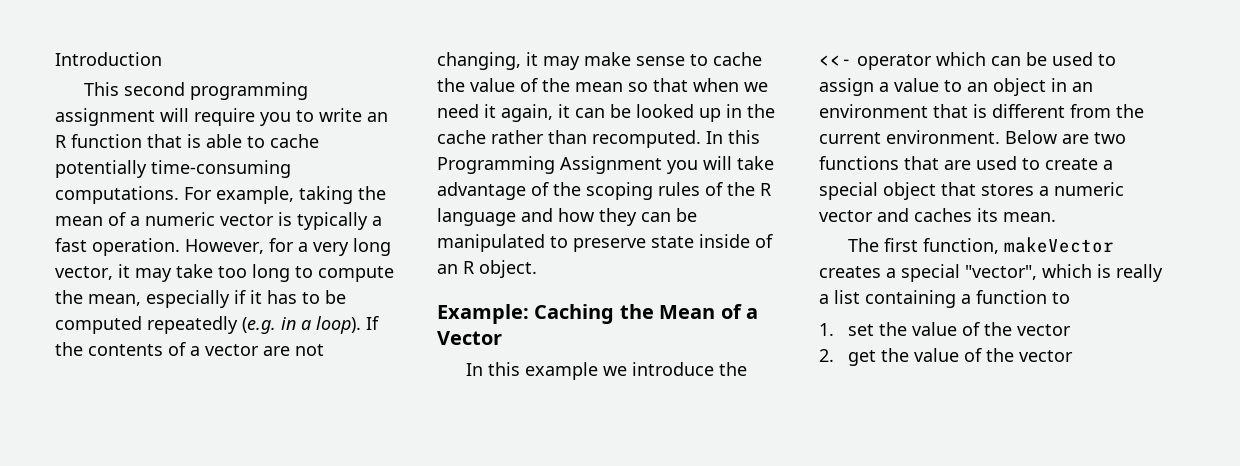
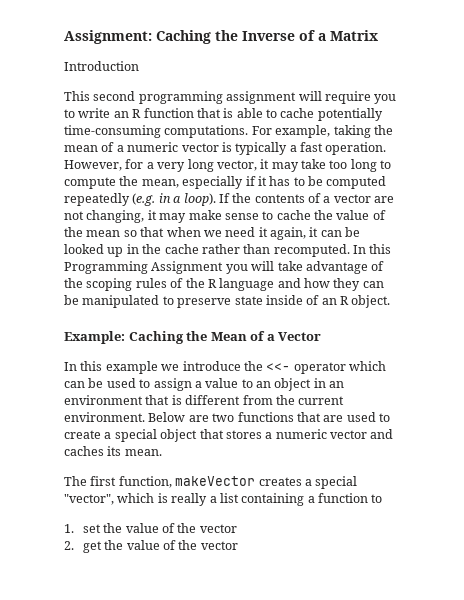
+ Assignment: Caching the Inverse of a Matrix

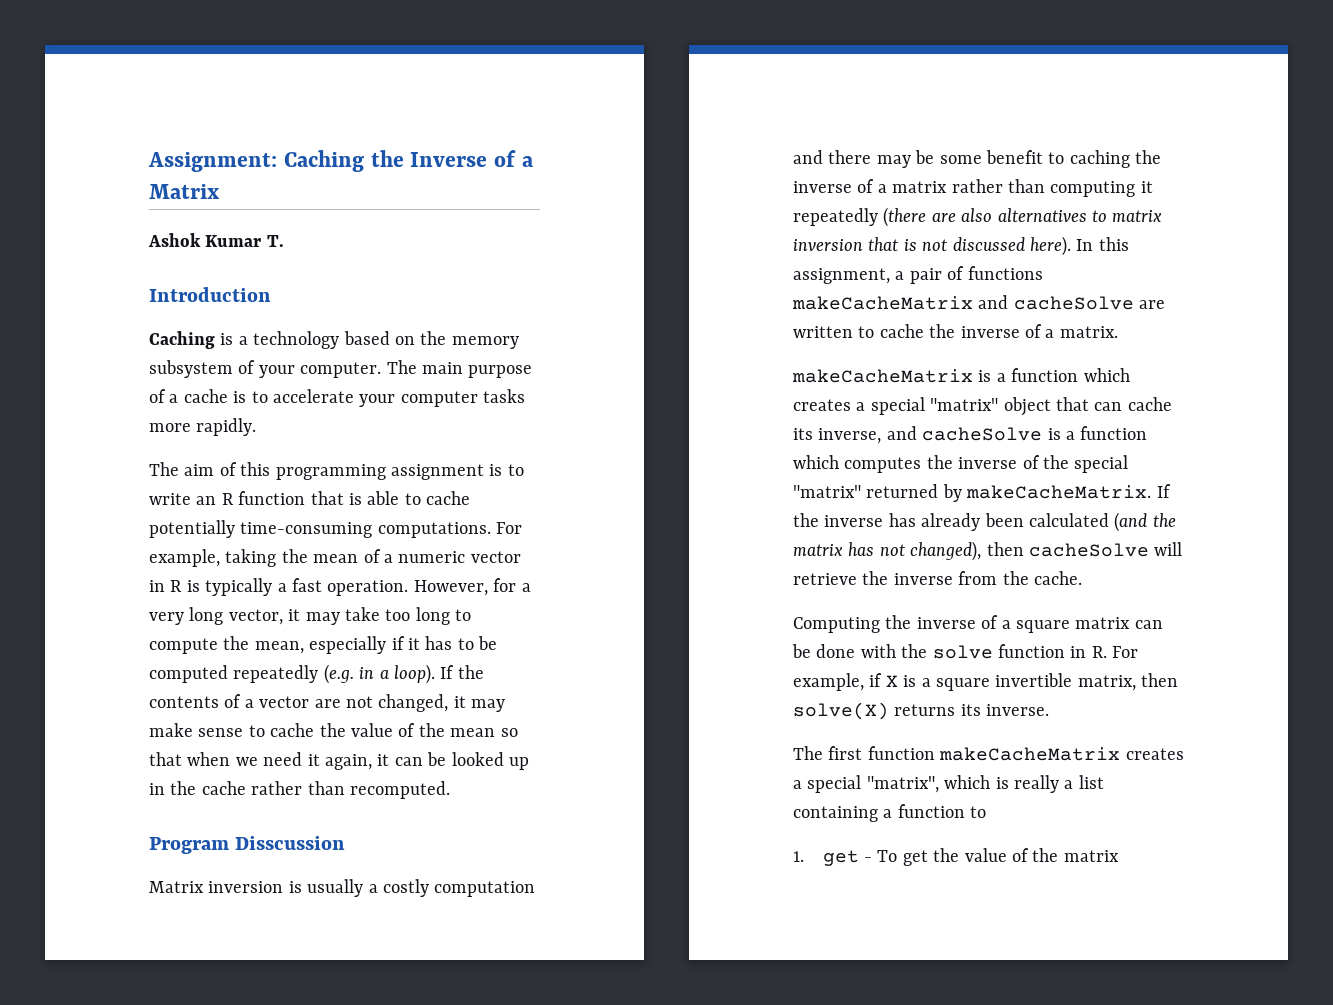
+ Ashok Kumar T.
  Introduction
- This second programming assignment will require you to write an R function that is able to cache potentially time-consuming computations.
+ Caching is a technology based on the memory subsystem of your computer. The main purpose of a cache is to accelerate your computer tasks more rapidly.
+ The aim of this programming assignment is to write an R function that is able to cache potentially time-consuming computations.
- For example, taking the mean of a numeric vector is typically a fast operation.
+ For example, taking the mean of a numeric vector in R is typically a fast operation.
- If the contents of a vector are not changing, it may make sense to cache the value of the mean so that when we need it again, it can be looked up in the cache rather than recomputed. In this Programming Assignment you will take advantage of the scoping rules of the R language and how they can be manipulated to preserve state inside of an R object.
- Example: Caching the Mean of a Vector
- In this example we introduce the <<- operator which can be used to assign a value to an object in an environment that is different from the current environment. Below are two functions that are used to create a special object that stores a numeric vector and caches its mean.
+ If the contents of a vector are not changed, it may make sense to cache the value of the mean so that when we need it again, it can be looked up in the cache rather than recomputed.
+ Program Disscussion
+ Matrix inversion is usually a costly computation and there may be some benefit to caching the inverse of a matrix rather than computing it repeatedly (there are also alternatives to matrix inversion that is not discussed here). In this assignment, a pair of functions makeCacheMatrix and cacheSolve are written to cache the inverse of a matrix.
+ makeCacheMatrix is a function which creates a special "matrix" object that can cache its inverse, and cacheSolve is a function which computes the inverse of the special "matrix" returned by makeCacheMatrix. If the inverse has already been calculated (and the matrix has not changed), then cacheSolve will retrieve the inverse from the cache.
+ Computing the inverse of a square matrix can be done with the solve function in R. For example, if X is a square invertible matrix, then solve(X) returns its inverse.
- The first function, makeVector creates a special "vector", which is really a list containing a function to
+ The first function makeCacheMatrix creates a special "matrix", which is really a list containing a function to
- 1. set the value of the vector
- 2. get the value of the vector
+ 1. get - To get the value of the matrix

